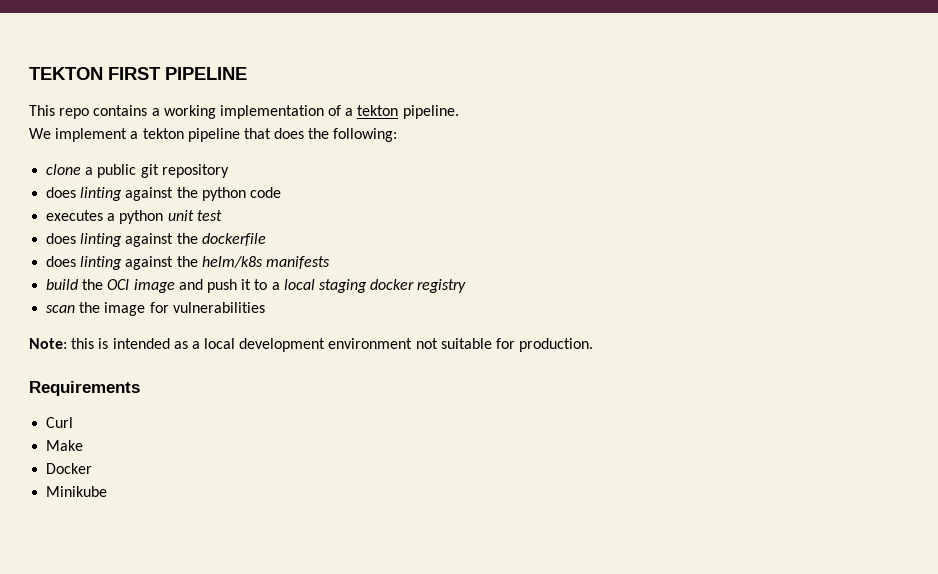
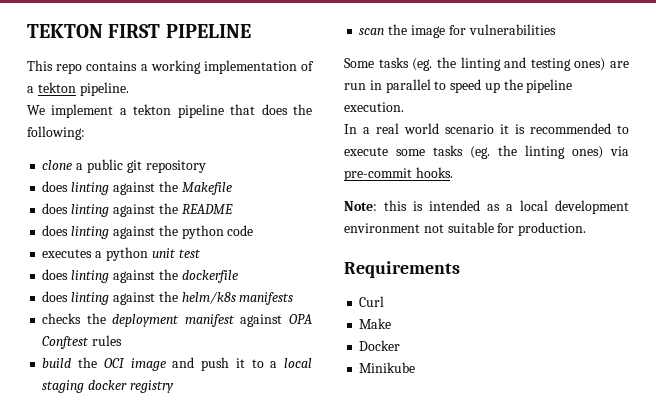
+ does linting against the Makefile
+ does linting against the README
+ checks the deployment manifest against OPA Conftest rules
+ Some tasks (eg. the linting and testing ones) are run in parallel to speed up the pipeline execution.
+ In a real world scenario it is recommended to execute some tasks (eg. the linting ones) via pre-commit hooks.

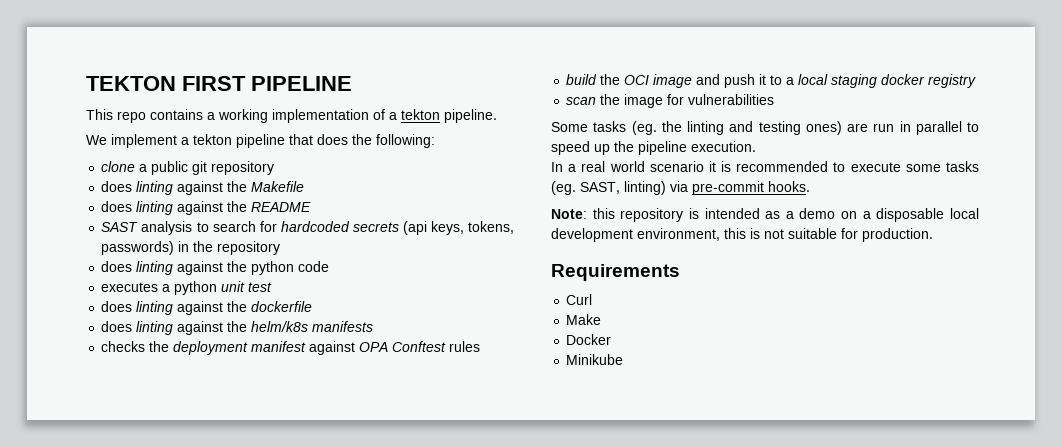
+ SAST analysis to search for hardcoded secrets (api keys, tokens, passwords) in the repository
- In a real world scenario it is recommended to execute some tasks (eg. the linting ones) via pre-commit hooks.
+ In a real world scenario it is recommended to execute some tasks (eg. SAST, linting) via pre-commit hooks.
- Note: this is intended as a local development environment not suitable for production.
+ Note: this repository is intended as a demo on a disposable local development environment, this is not suitable for production.

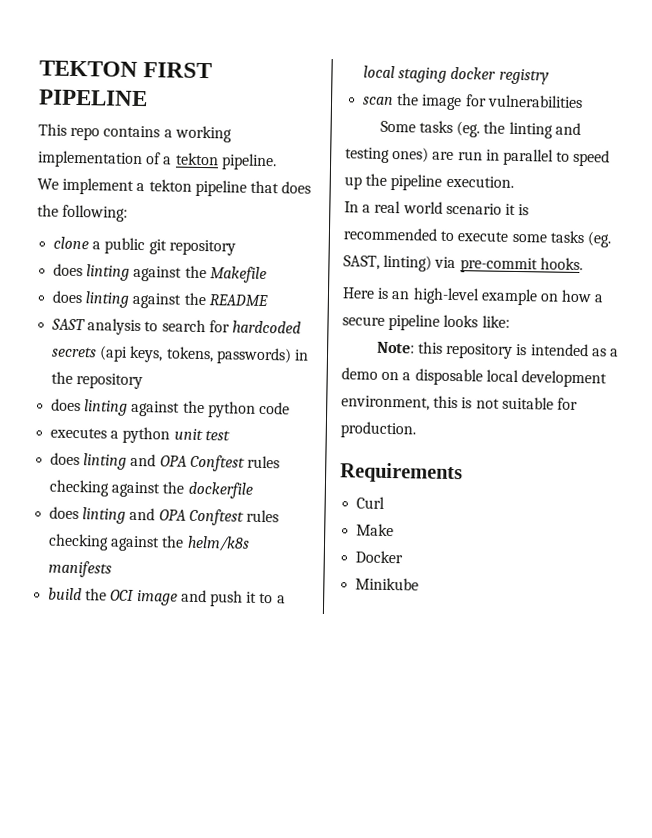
- does linting against the dockerfile
+ does linting and OPA Conftest rules checking against the dockerfile
- does linting against the helm/k8s manifests
+ does linting and OPA Conftest rules checking against the helm/k8s manifests
- checks the deployment manifest against OPA Conftest rules
+ Here is an high-level example on how a secure pipeline looks like:

